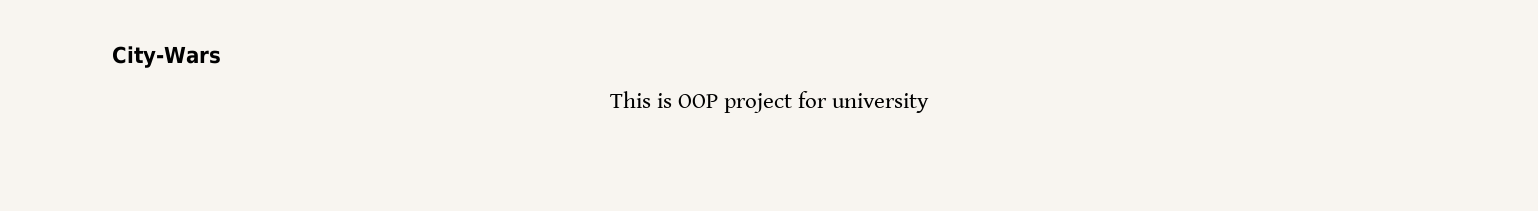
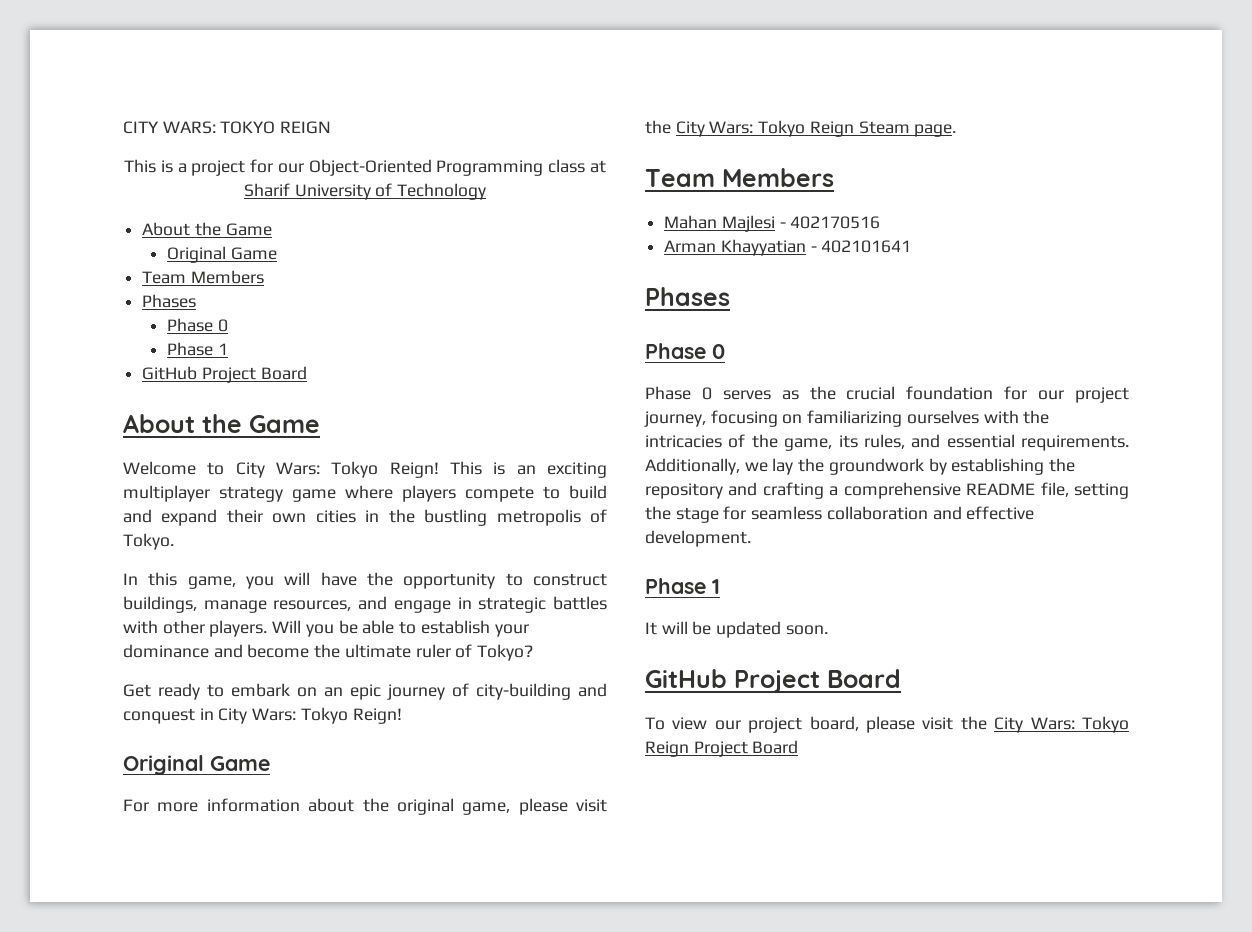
- City-Wars
- This is OOP project for university
+ CITY WARS: TOKYO REIGN
+ This is a project for our Object-Oriented Programming class at Sharif University of Technology
+ About the Game
+ Original Game
+ Team Members
+ Phases
+ Phase 0
+ Phase 1
+ GitHub Project Board
+ About the Game
+ Welcome to City Wars: Tokyo Reign! This is an exciting multiplayer strategy game where players compete to build and expand their own cities in the bustling metropolis of Tokyo.
+ In this game, you will have the opportunity to construct buildings, manage resources, and engage in strategic battles with other players. Will you be able to establish your dominance and become the ultimate ruler of Tokyo?
+ Get ready to embark on an epic journey of city-building and conquest in City Wars: Tokyo Reign!
+ Original Game
+ For more information about the original game, please visit the City Wars: Tokyo Reign Steam page.
+ Team Members
+ Mahan Majlesi - 402170516
+ Arman Khayyatian - 402101641
+ Phases
+ Phase 0
+ Phase 0 serves as the crucial foundation for our project journey, focusing on familiarizing ourselves with the intricacies of the game, its rules, and essential requirements. Additionally, we lay the groundwork by establishing the repository and crafting a comprehensive README file, setting the stage for seamless collaboration and effective development.
+ Phase 1
+ It will be updated soon.
+ GitHub Project Board
+ To view our project board, please visit the City Wars: Tokyo Reign Project Board

